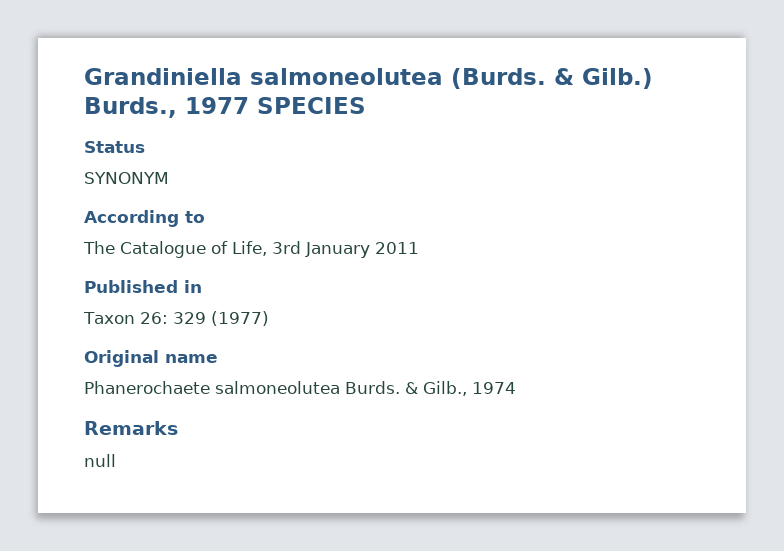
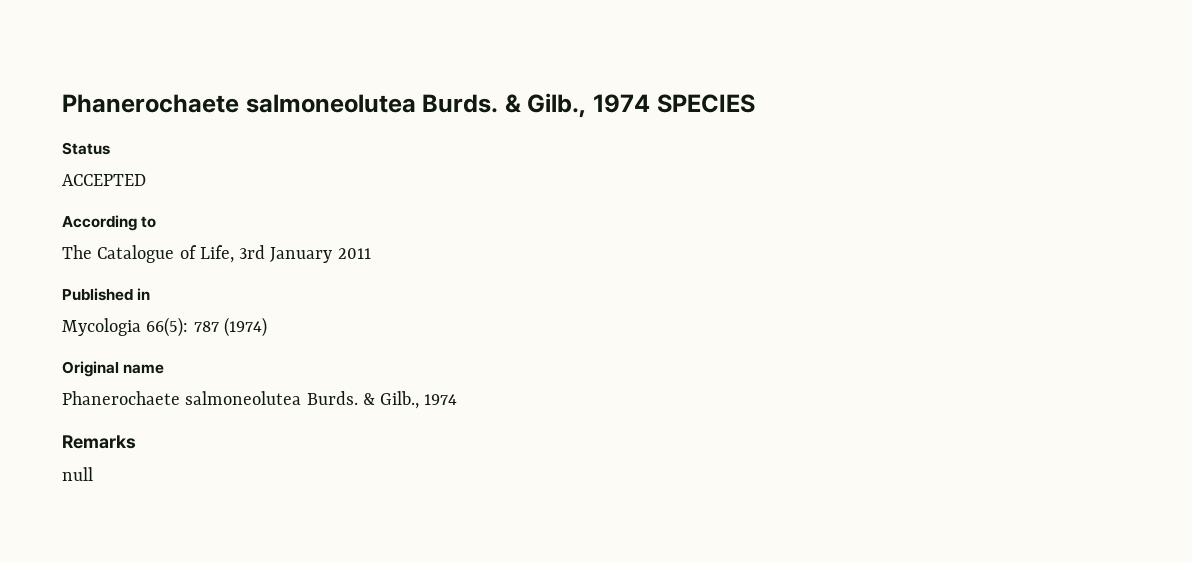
- Grandiniella salmoneolutea (Burds. & Gilb.) Burds., 1977 SPECIES
+ Phanerochaete salmoneolutea Burds. & Gilb., 1974 SPECIES
- SYNONYM
+ ACCEPTED
- Taxon 26: 329 (1977)
+ Mycologia 66(5): 787 (1974)

